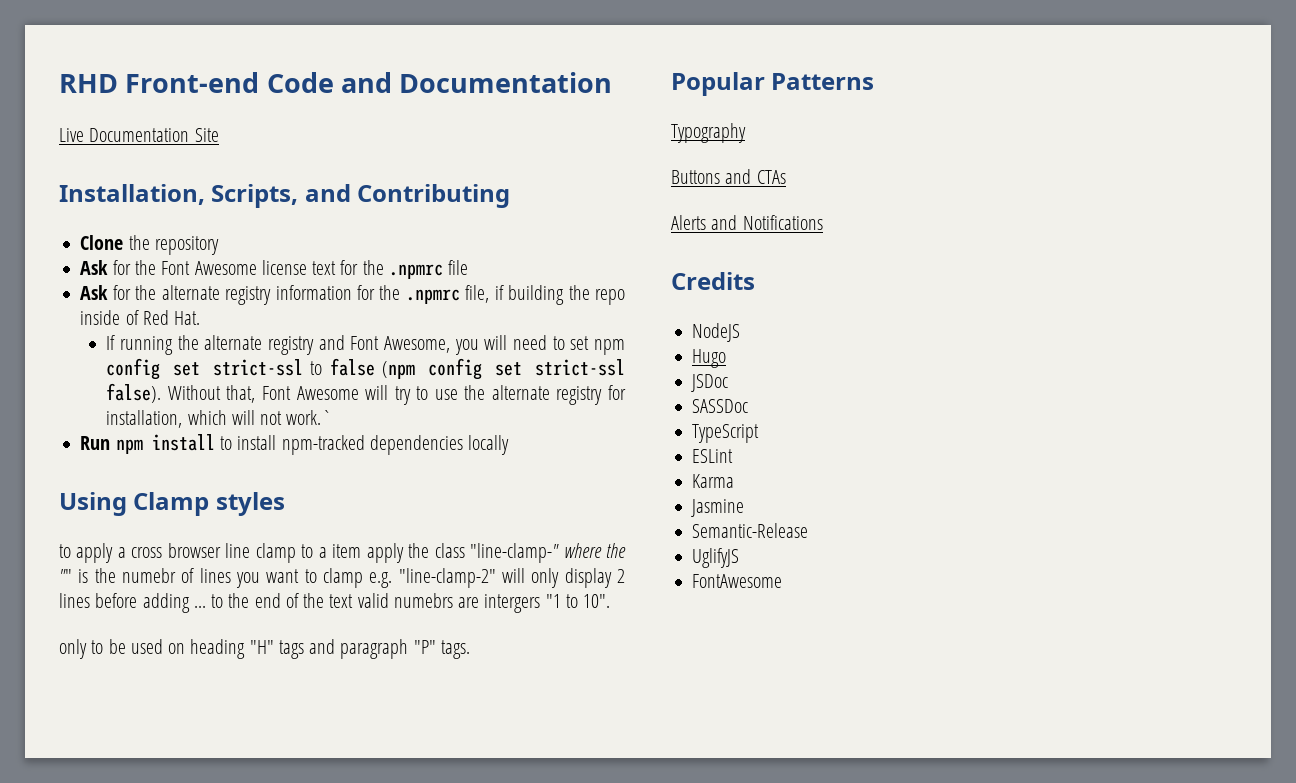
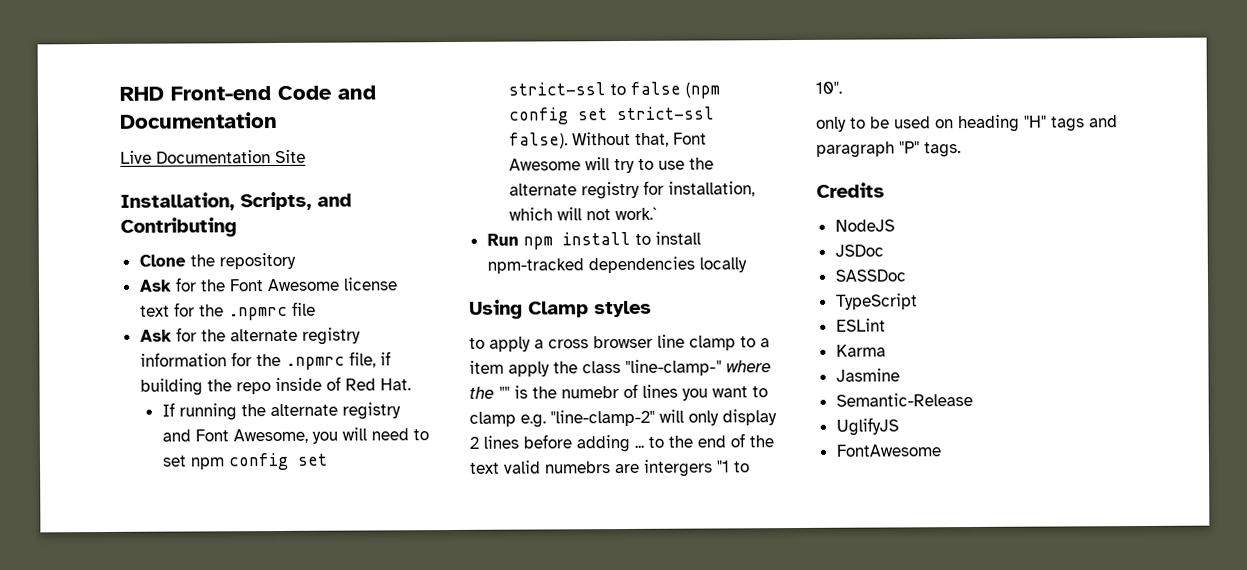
- Popular Patterns
- Typography
- Buttons and CTAs
- Alerts and Notifications
- Hugo

